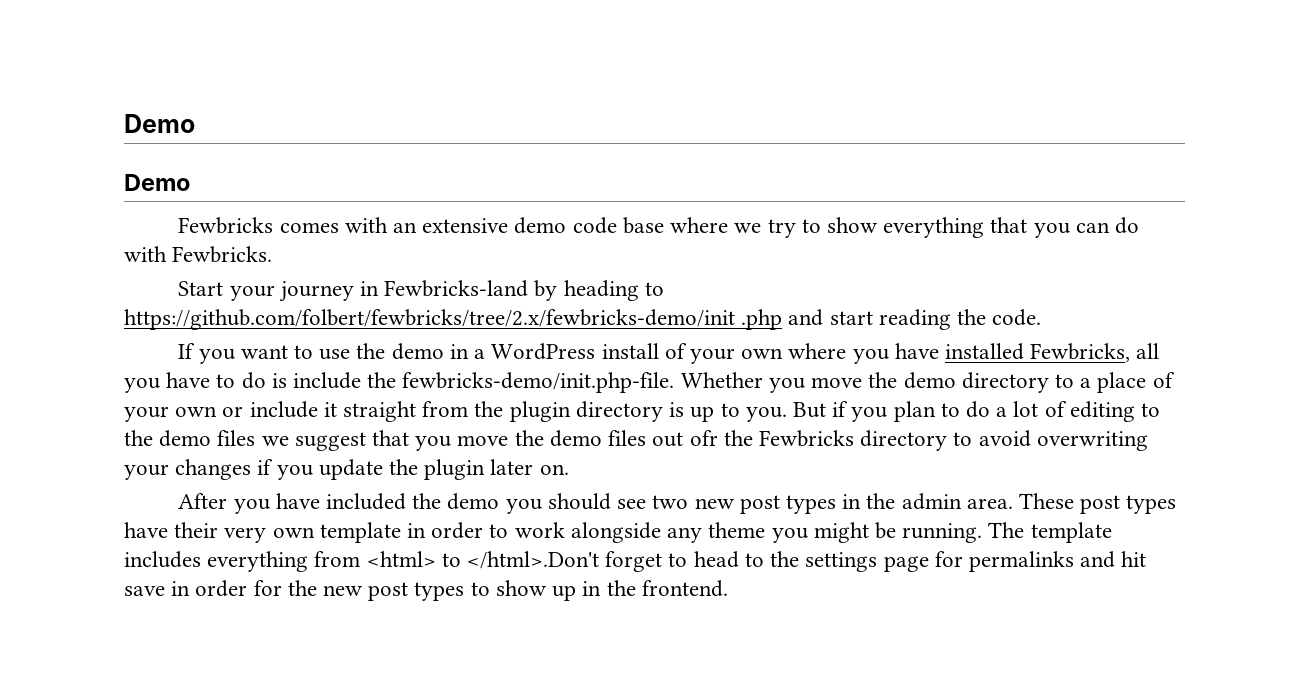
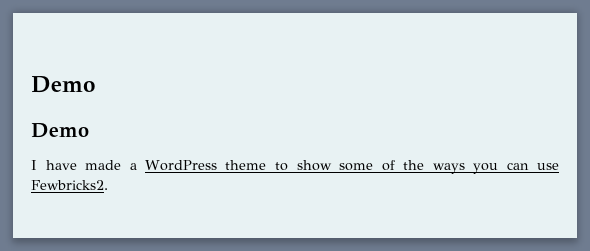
- Fewbricks comes with an extensive demo code base where we try to show everything that you can do with Fewbricks.
- Start your journey in Fewbricks-land by heading to https://github.com/folbert/fewbricks/tree/2.x/fewbricks-demo/init .php and start reading the code.
- If you want to use the demo in a WordPress install of your own where you have installed Fewbricks, all you have to do is include the fewbricks-demo/init.php-file. Whether you move the demo directory to a place of your own or include it straight from the plugin directory is up to you. But if you plan to do a lot of editing to the demo files we suggest that you move the demo files out ofr the Fewbricks directory to avoid overwriting your changes if you update the plugin later on.
- After you have included the demo you should see two new post types in the admin area. These post types have their very own template in order to work alongside any theme you might be running. The template includes everything from <html> to </html>.Don't forget to head to the settings page for permalinks and hit save in order for the new post types to show up in the frontend.
+ I have made a WordPress theme to show some of the ways you can use Fewbricks2.

